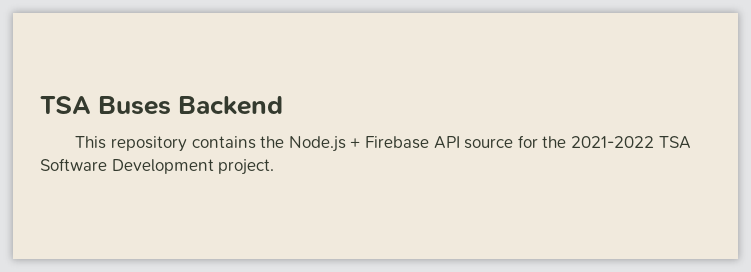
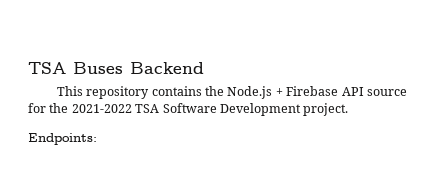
+ Endpoints:

